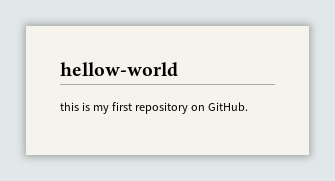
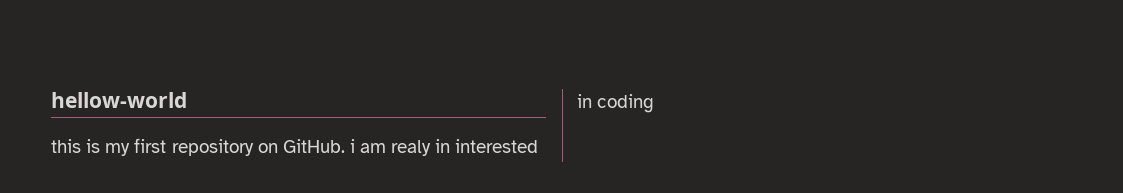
- this is my first repository on GitHub.
+ this is my first repository on GitHub. i am realy in interested in coding

